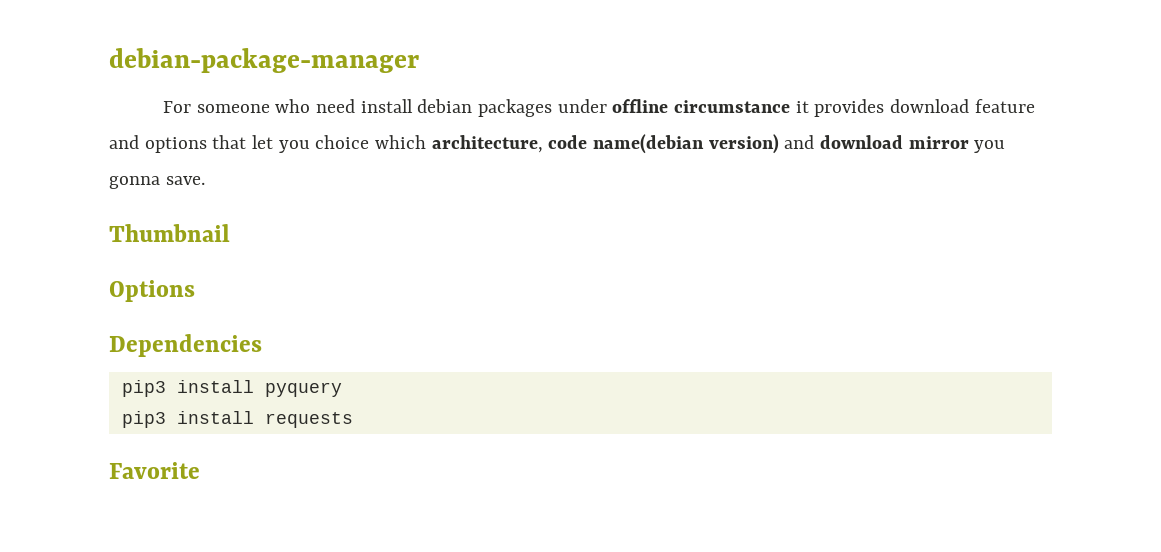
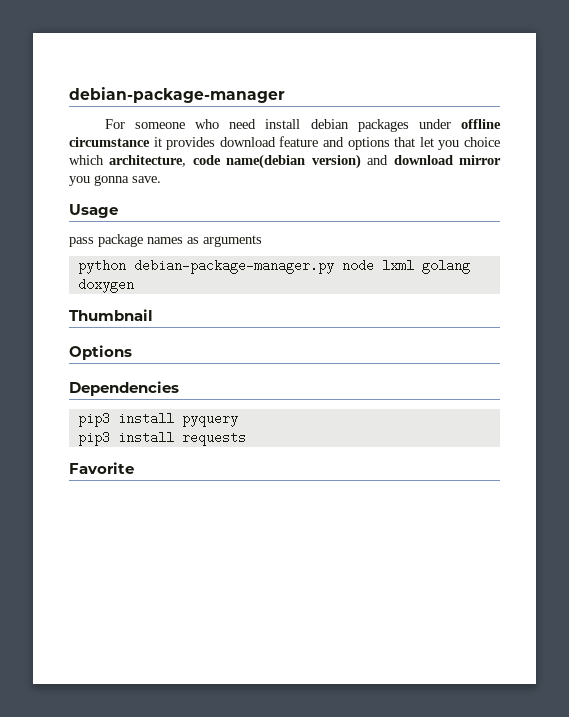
+ Usage
+ pass package names as arguments
+ python debian-package-manager.py node lxml golang doxygen

